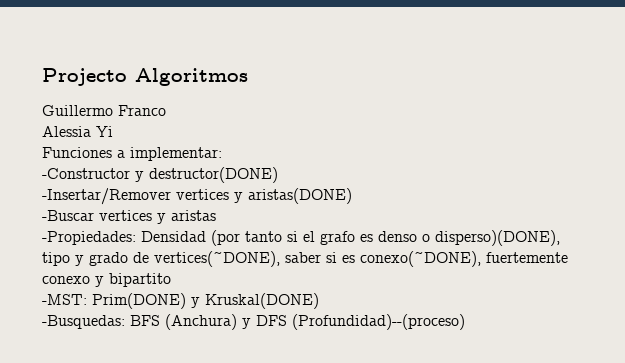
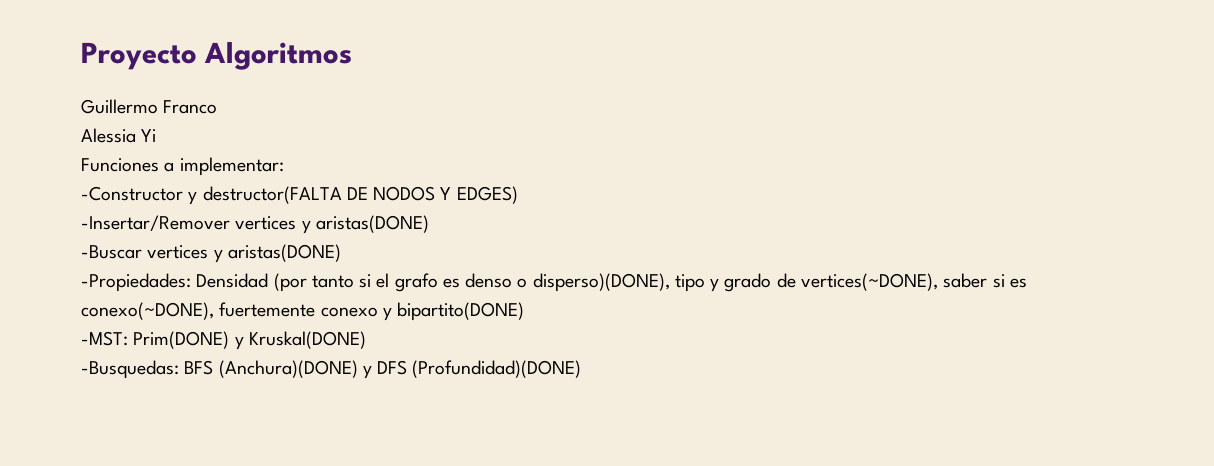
- Projecto Algoritmos
+ Proyecto Algoritmos
- -Constructor y destructor(DONE)
+ -Constructor y destructor(FALTA DE NODOS Y EDGES)
- -Buscar vertices y aristas
+ -Buscar vertices y aristas(DONE)
- -Propiedades: Densidad (por tanto si el grafo es denso o disperso)(DONE), tipo y grado de vertices(~DONE), saber si es conexo(~DONE), fuertemente conexo y bipartito
+ -Propiedades: Densidad (por tanto si el grafo es denso o disperso)(DONE), tipo y grado de vertices(~DONE), saber si es conexo(~DONE), fuertemente conexo y bipartito(DONE)
- -Busquedas: BFS (Anchura) y DFS (Profundidad)--(proceso)
+ -Busquedas: BFS (Anchura)(DONE) y DFS (Profundidad)(DONE)

